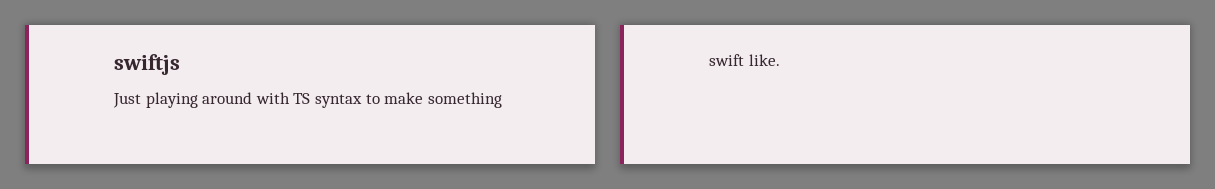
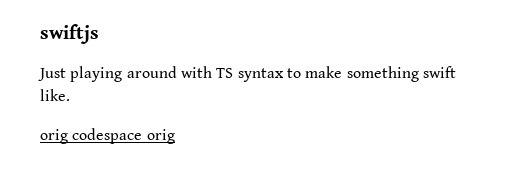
+ orig codespace orig

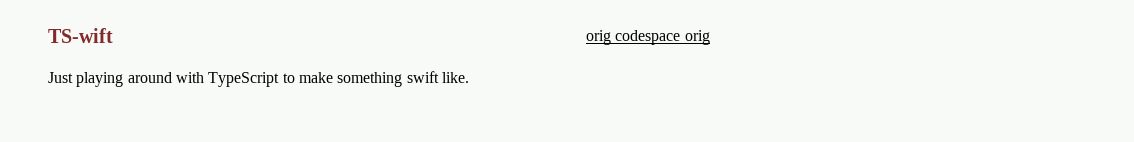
- swiftjs
+ TS-wift
- Just playing around with TS syntax to make something swift like.
+ Just playing around with TypeScript to make something swift like.

